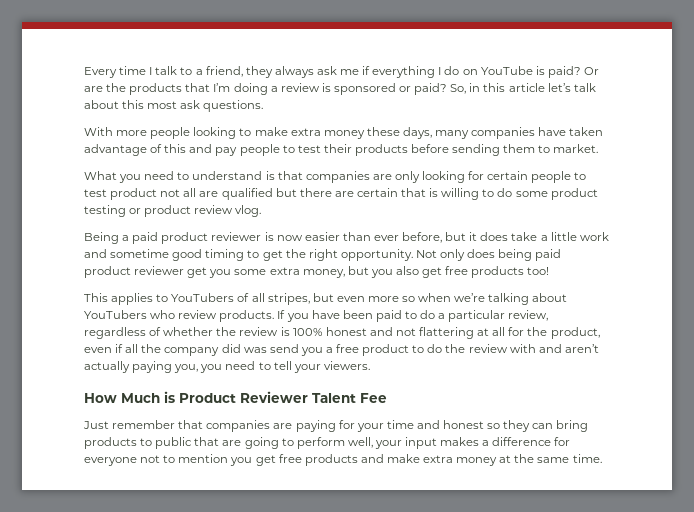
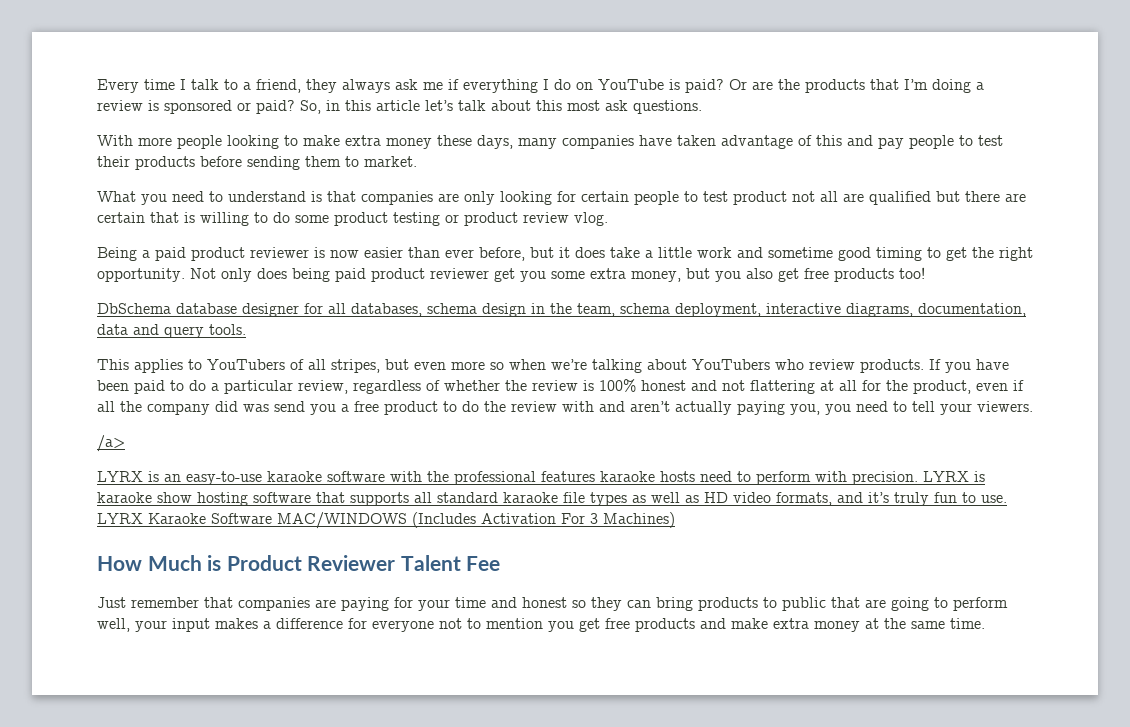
+ DbSchema database designer for all databases, schema design in the team, schema deployment, interactive diagrams, documentation, data and query tools.
+ /a>
+ LYRX is an easy-to-use karaoke software with the professional features karaoke hosts need to perform with precision. LYRX is karaoke show hosting software that supports all standard karaoke file types as well as HD video formats, and it’s truly fun to use. LYRX Karaoke Software MAC/WINDOWS (Includes Activation For 3 Machines)

